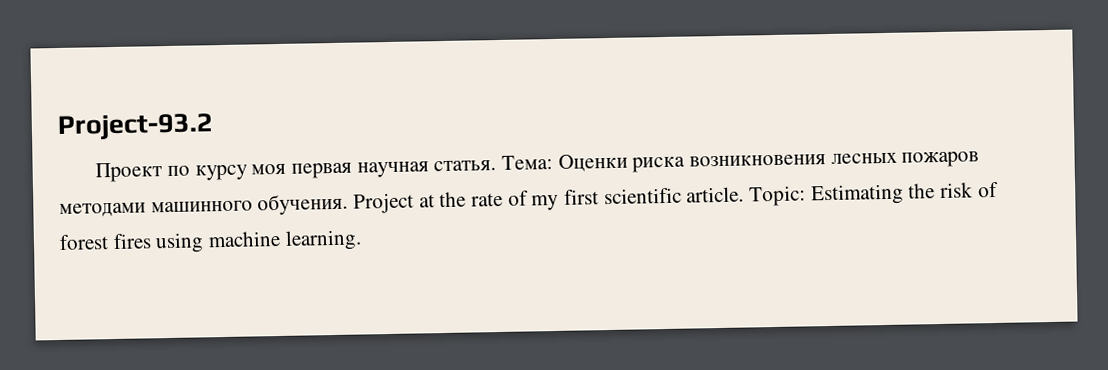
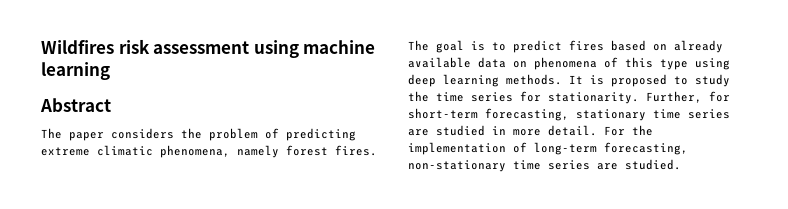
- Project-93.2
- Проект по курсу моя первая научная статья. Тема: Оценки риска возникновения лесных пожаров методами машинного обучения. Project at the rate of my first scientific article. Topic: Estimating the risk of forest fires using machine learning.
+ Wildfires risk assessment using machine learning
+ Abstract
+ The paper considers the problem of predicting extreme climatic phenomena, namely forest fires. The goal is to predict fires based on already available data on phenomena of this type using deep learning methods. It is proposed to study the time series for stationarity. Further, for short-term forecasting, stationary time series are studied in more detail. For the implementation of long-term forecasting, non-stationary time series are studied.

